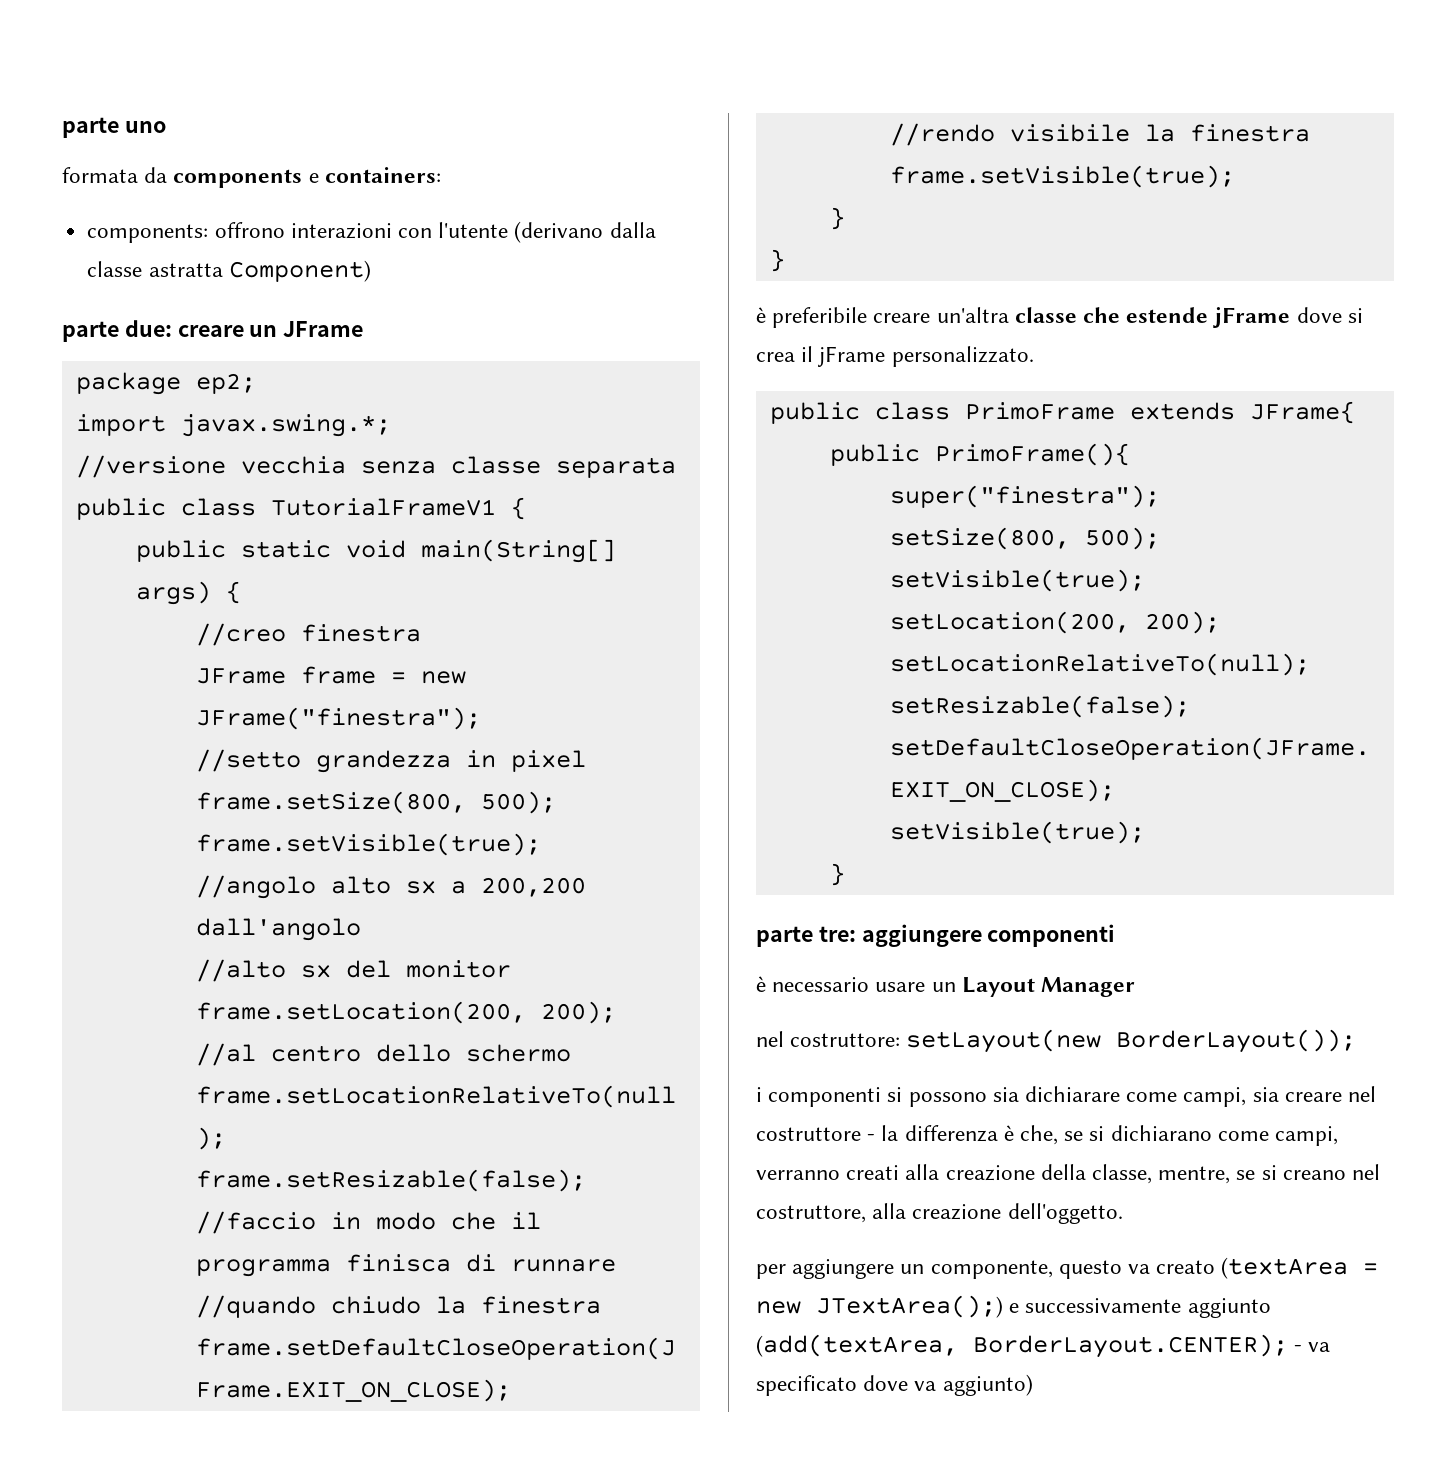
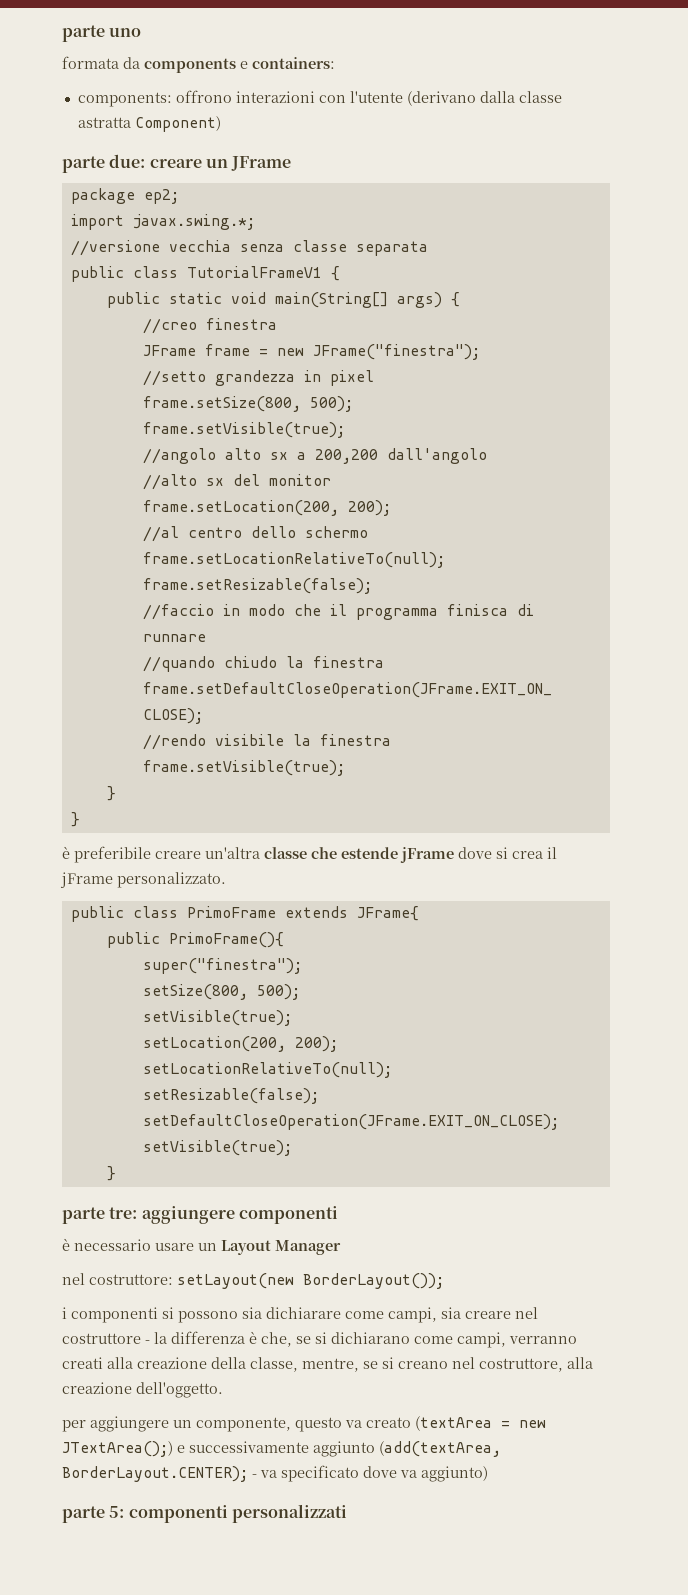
+ parte 5: componenti personalizzati

